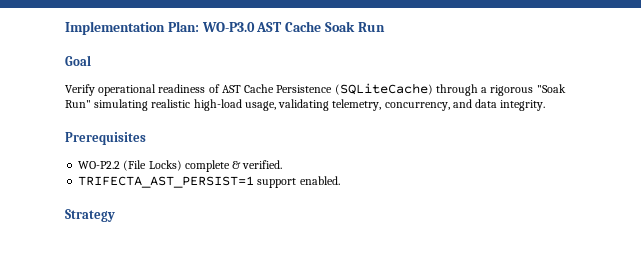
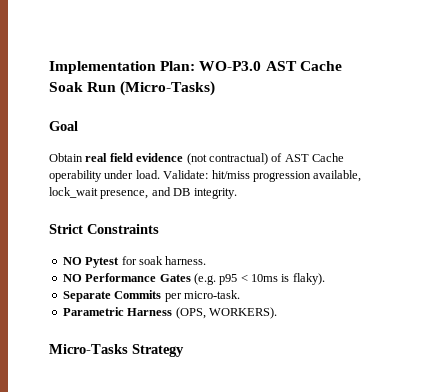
- Implementation Plan: WO-P3.0 AST Cache Soak Run
+ Implementation Plan: WO-P3.0 AST Cache Soak Run (Micro-Tasks)
- Verify operational readiness of AST Cache Persistence (SQLiteCache) through a rigorous "Soak Run" simulating realistic high-load usage, validating telemetry, concurrency, and data integrity.
- Prerequisites
- WO-P2.2 (File Locks) complete & verified.
- TRIFECTA_AST_PERSIST=1 support enabled.
- Strategy
+ Obtain real field evidence (not contractual) of AST Cache operability under load. Validate: hit/miss progression available, lock_wait presence, and DB integrity.
+ Strict Constraints
+ NO Pytest for soak harness.
+ NO Performance Gates (e.g. p95 < 10ms is flaky).
+ Separate Commits per micro-task.
+ Parametric Harness (OPS, WORKERS).
+ Micro-Tasks Strategy

